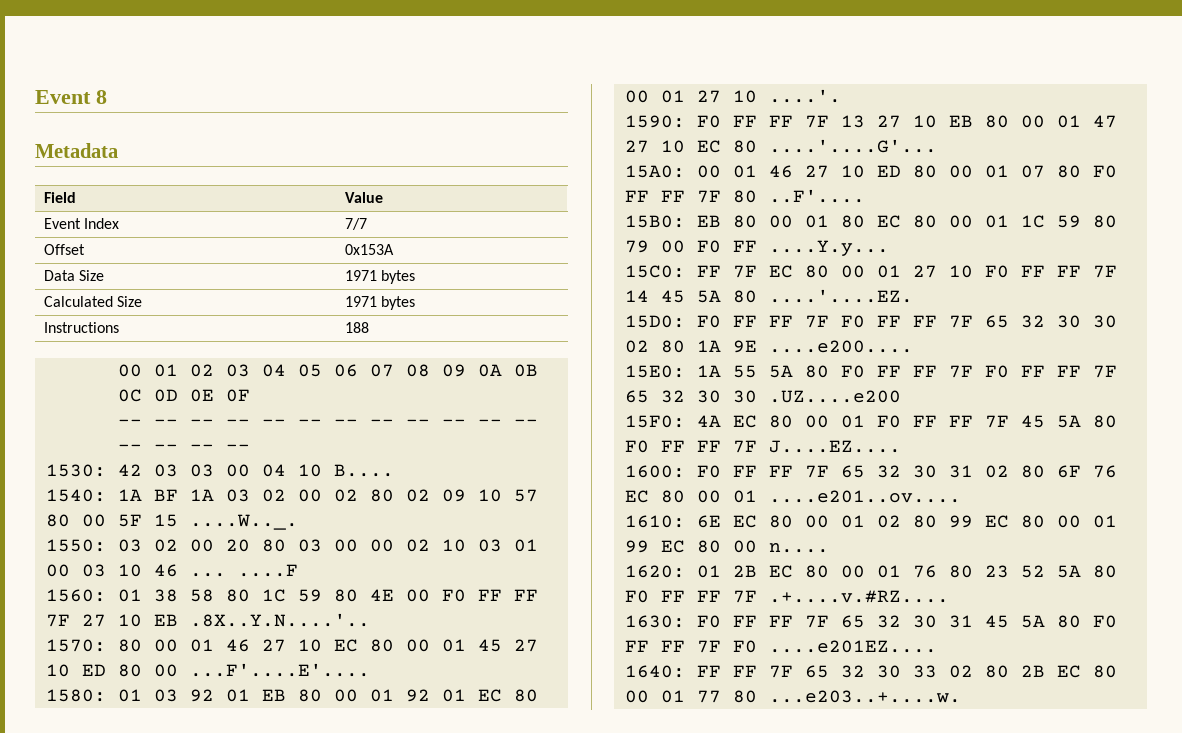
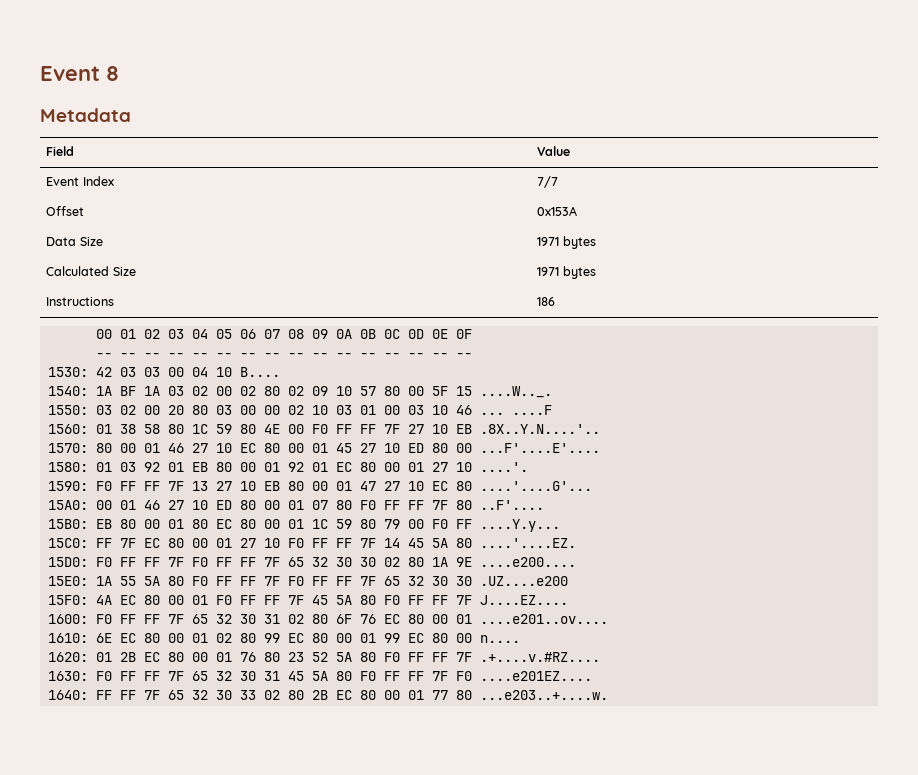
- Instructions | 188
+ Instructions | 186

